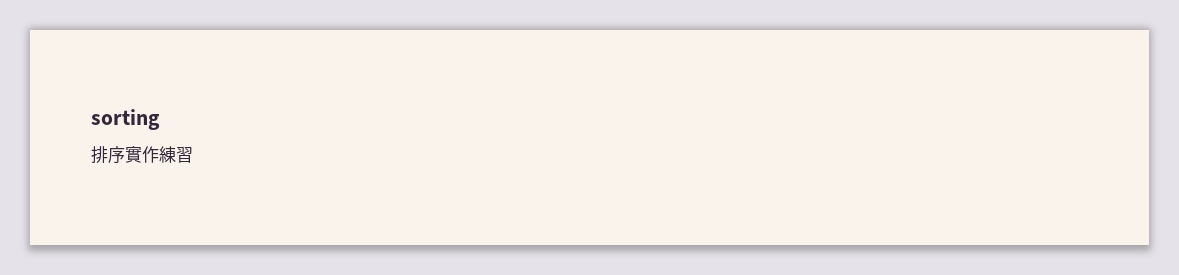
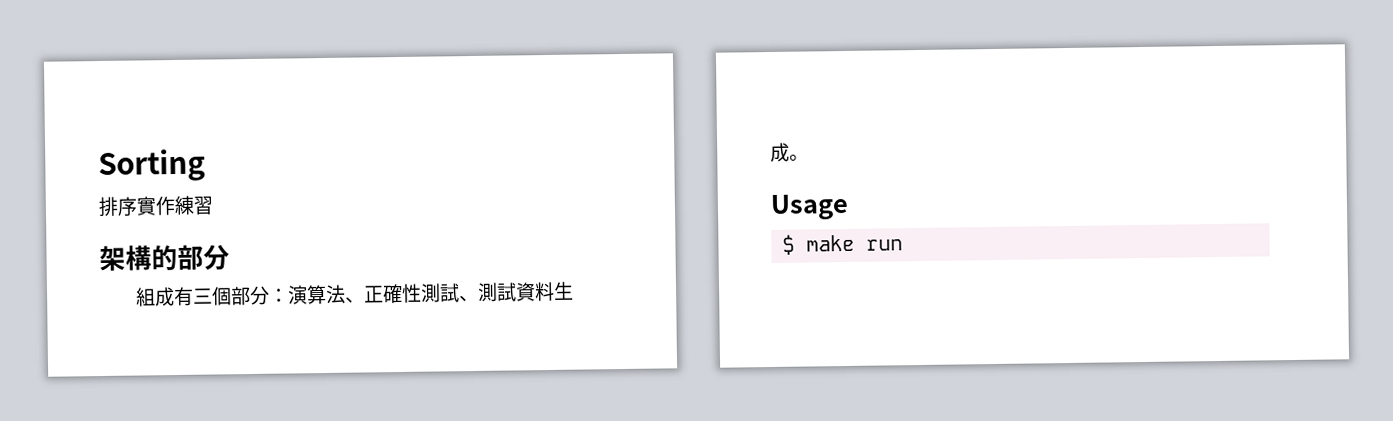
- sorting
+ Sorting
+ 架構的部分
+ 組成有三個部分：演算法、正確性測試、測試資料生成。
+ Usage
+ $ make run

